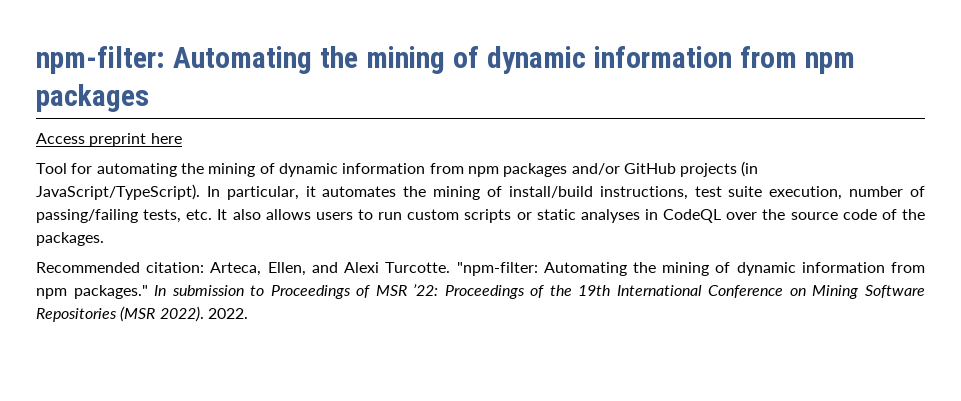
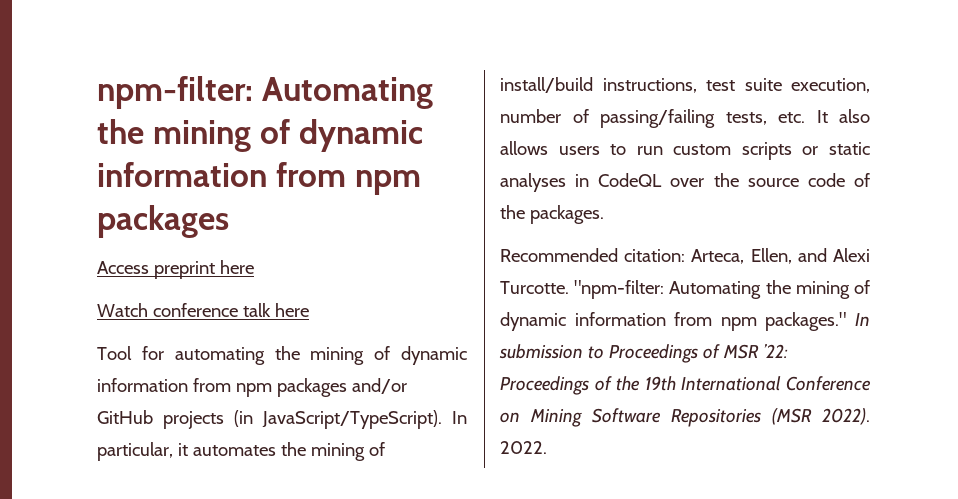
+ Watch conference talk here

